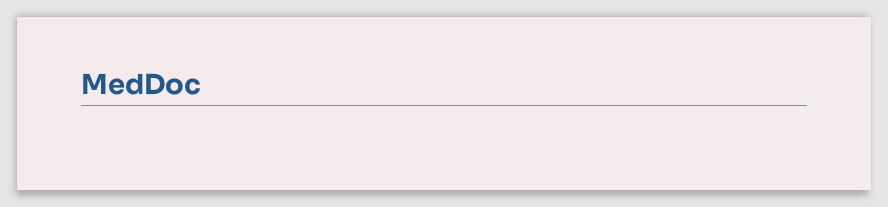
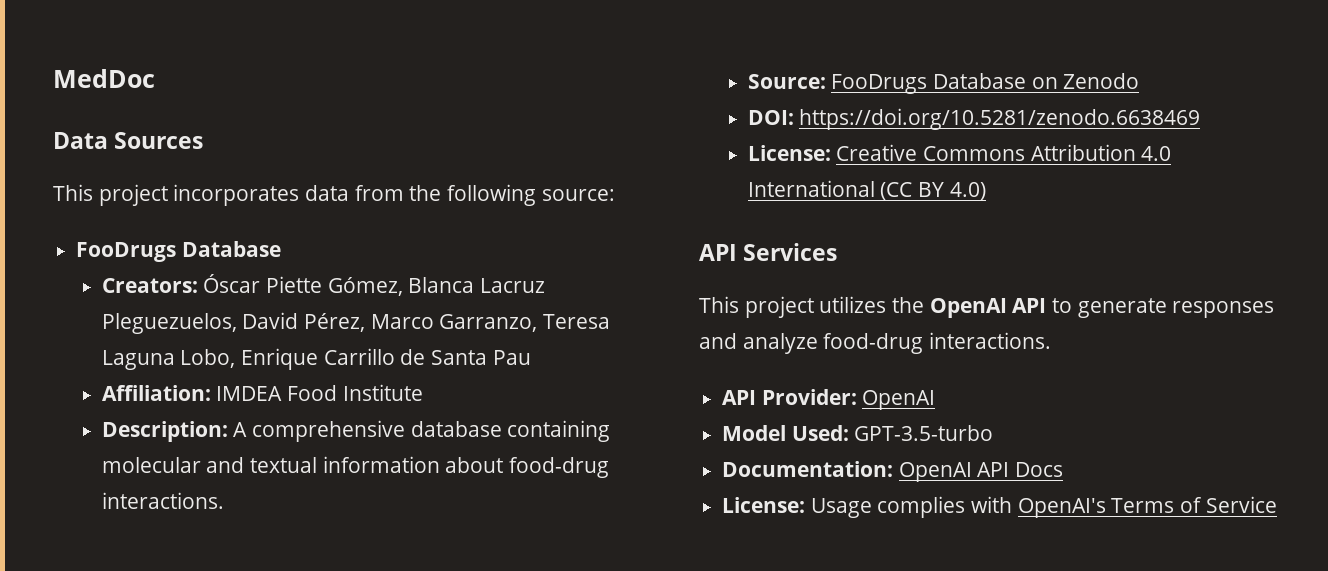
+ Data Sources
+ This project incorporates data from the following source:
+ FooDrugs Database
+ Creators: Óscar Piette Gómez, Blanca Lacruz Pleguezuelos, David Pérez, Marco Garranzo, Teresa Laguna Lobo, Enrique Carrillo de Santa Pau
+ Affiliation: IMDEA Food Institute
+ Description: A comprehensive database containing molecular and textual information about food-drug interactions.
+ Source: FooDrugs Database on Zenodo
+ DOI: https://doi.org/10.5281/zenodo.6638469
+ License: Creative Commons Attribution 4.0 International (CC BY 4.0)
+ API Services
+ This project utilizes the OpenAI API to generate responses and analyze food-drug interactions.
+ API Provider: OpenAI
+ Model Used: GPT-3.5-turbo
+ Documentation: OpenAI API Docs
+ License: Usage complies with OpenAI's Terms of Service

